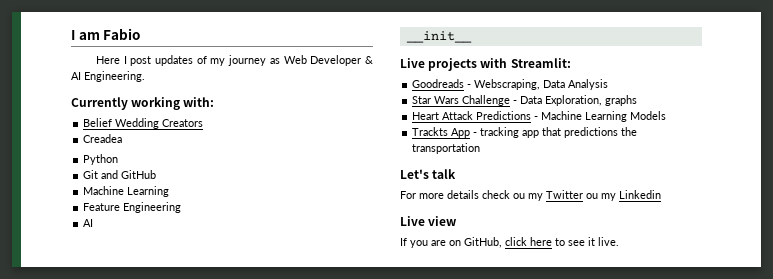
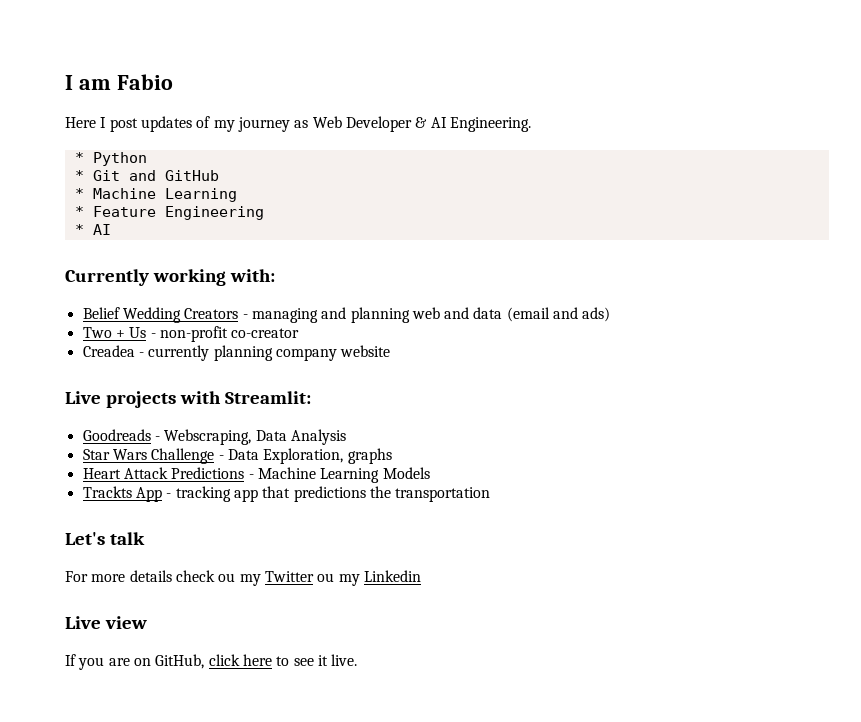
+ * Python
+ * Git and GitHub
+ * Machine Learning
+ * Feature Engineering
+ * AI
- Belief Wedding Creators
- Creadea
- Python
- Git and GitHub
- Machine Learning
- Feature Engineering
- AI
- __init__
+ Belief Wedding Creators - managing and planning web and data (email and ads)
+ Two + Us - non-profit co-creator
+ Creadea - currently planning company website

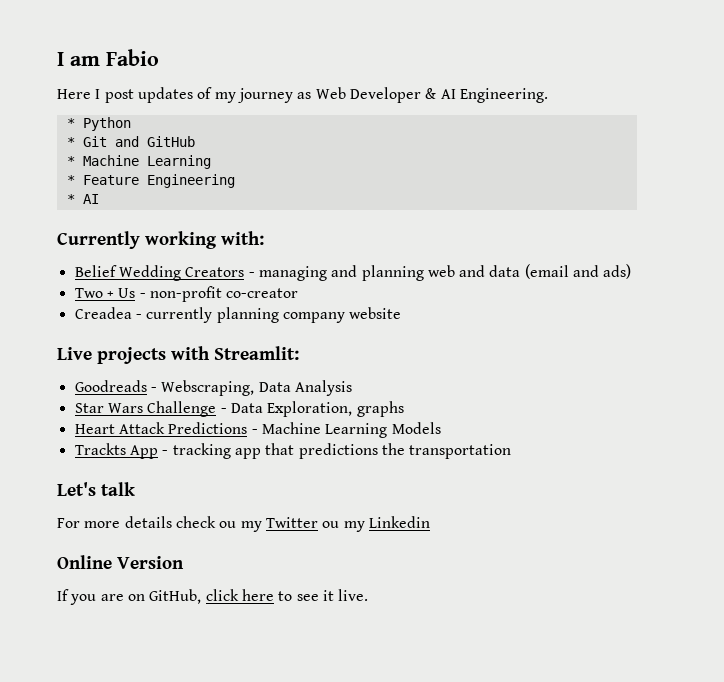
- Live view
+ Online Version

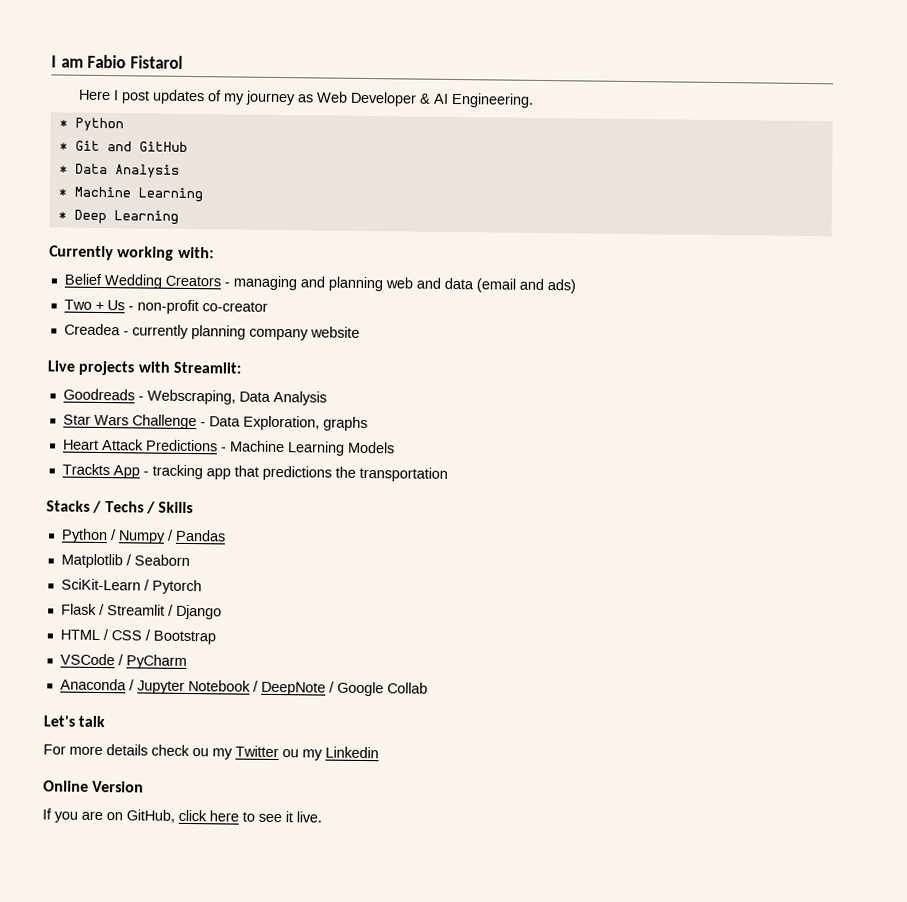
- I am Fabio
+ I am Fabio Fistarol
+ * Data Analysis
- * Feature Engineering
- * AI
+ * Deep Learning
+ Stacks / Techs / Skills
+ Python / Numpy / Pandas
+ Matplotlib / Seaborn
+ SciKit-Learn / Pytorch
+ Flask / Streamlit / Django
+ HTML / CSS / Bootstrap
+ VSCode / PyCharm
+ Anaconda / Jupyter Notebook / DeepNote / Google Collab

